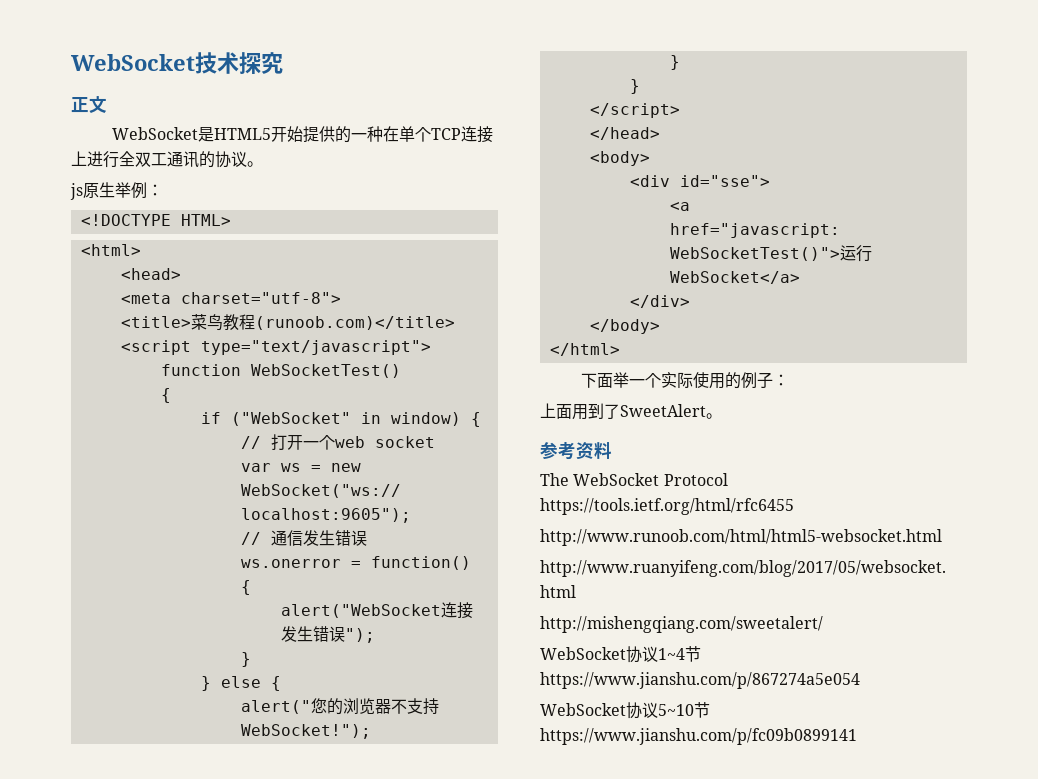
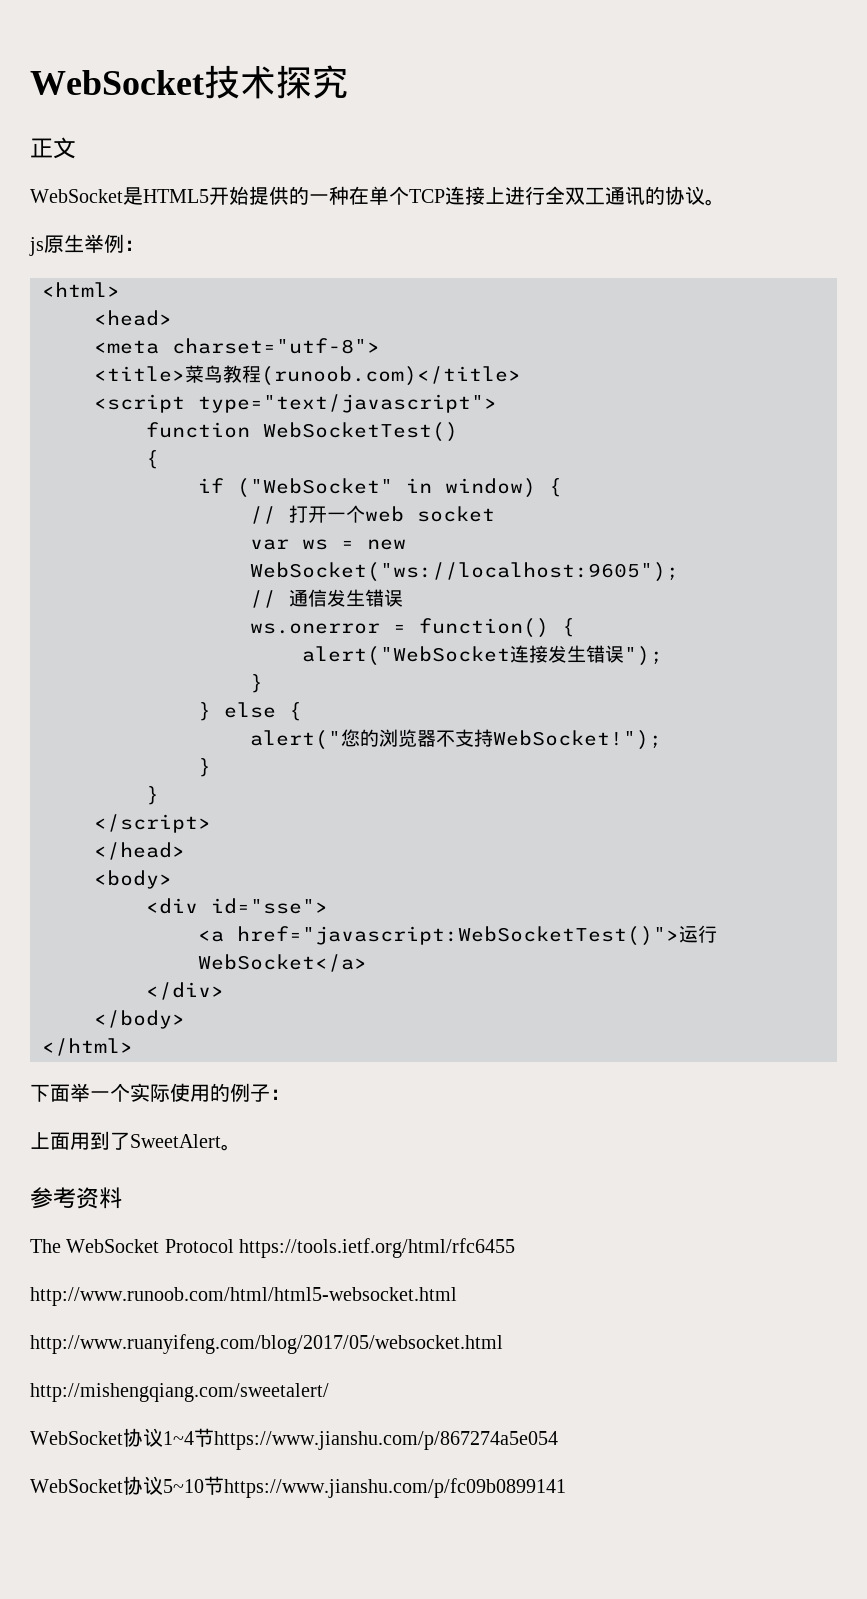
- <!DOCTYPE HTML>

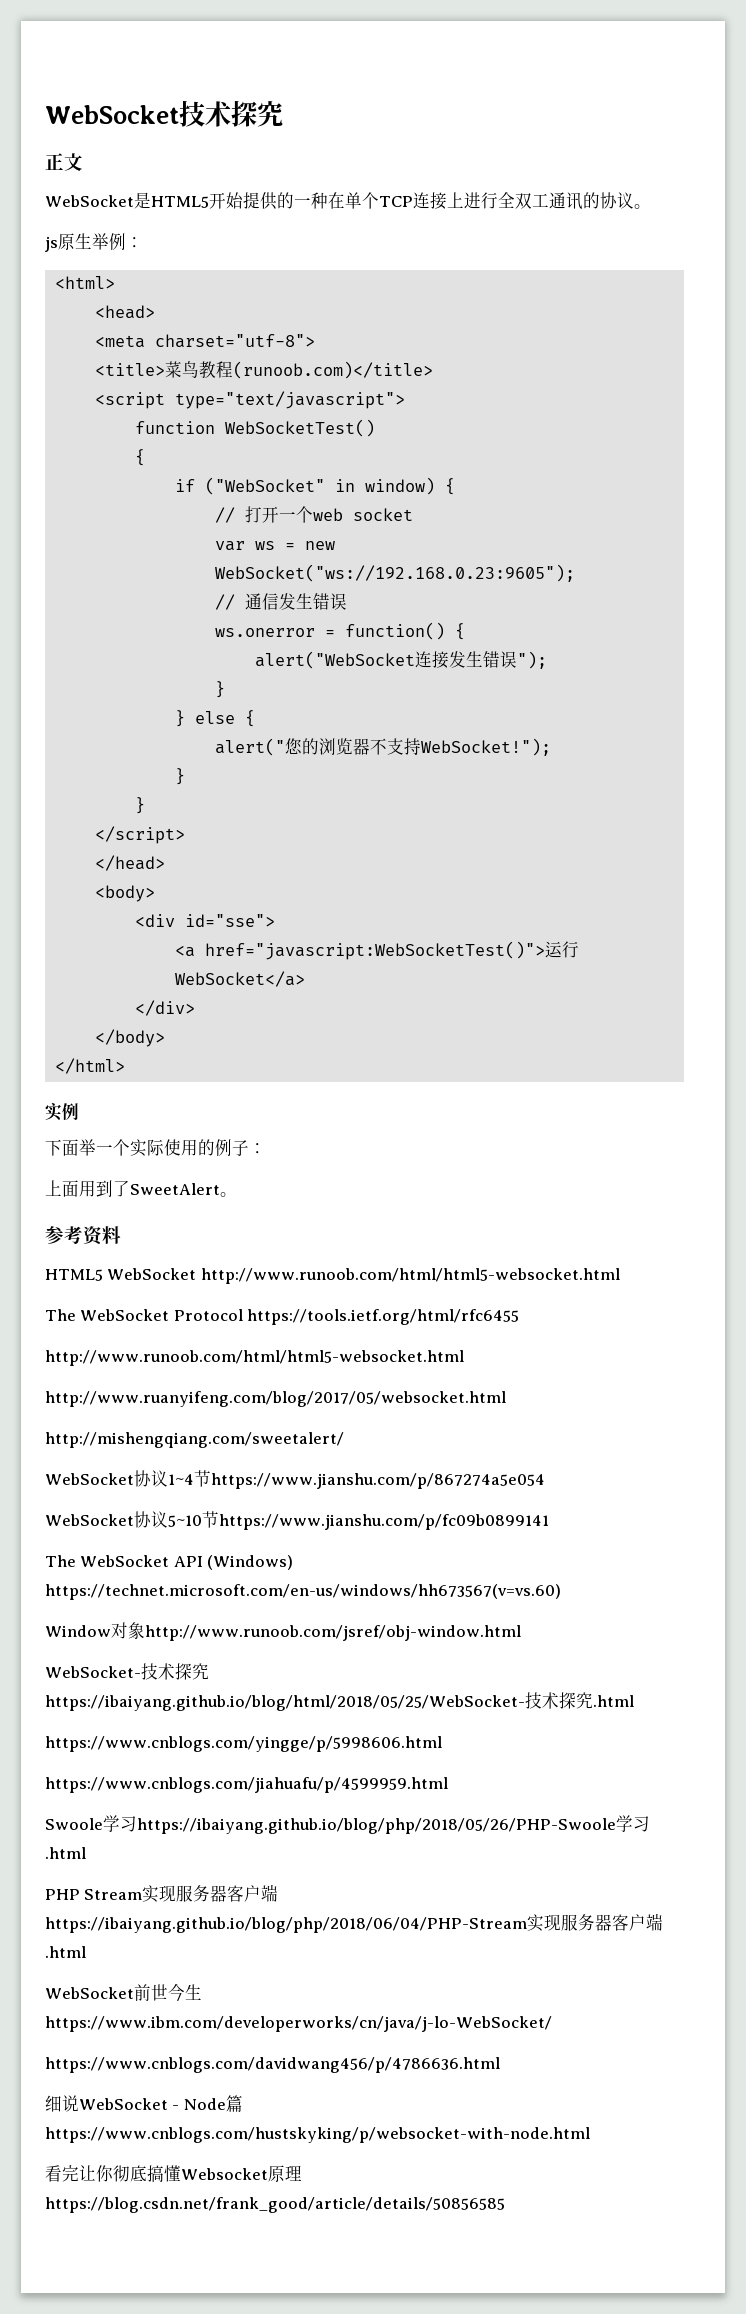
- var ws = new WebSocket("ws://localhost:9605");
+ var ws = new WebSocket("ws://192.168.0.23:9605");
+ 实例
+ HTML5 WebSocket http://www.runoob.com/html/html5-websocket.html
+ The WebSocket API (Windows) https://technet.microsoft.com/en-us/windows/hh673567(v=vs.60)
+ Window对象http://www.runoob.com/jsref/obj-window.html
+ WebSocket-技术探究https://ibaiyang.github.io/blog/html/2018/05/25/WebSocket-技术探究.html
+ https://www.cnblogs.com/yingge/p/5998606.html
+ https://www.cnblogs.com/jiahuafu/p/4599959.html
+ Swoole学习https://ibaiyang.github.io/blog/php/2018/05/26/PHP-Swoole学习.html
+ PHP Stream实现服务器客户端https://ibaiyang.github.io/blog/php/2018/06/04/PHP-Stream实现服务器客户端.html
+ WebSocket前世今生https://www.ibm.com/developerworks/cn/java/j-lo-WebSocket/
+ https://www.cnblogs.com/davidwang456/p/4786636.html
+ 细说WebSocket - Node篇https://www.cnblogs.com/hustskyking/p/websocket-with-node.html
+ 看完让你彻底搞懂Websocket原理https://blog.csdn.net/frank_good/article/details/50856585

